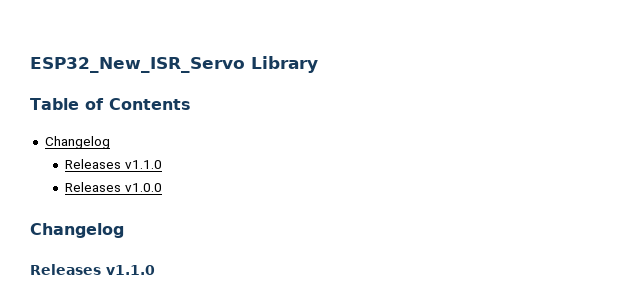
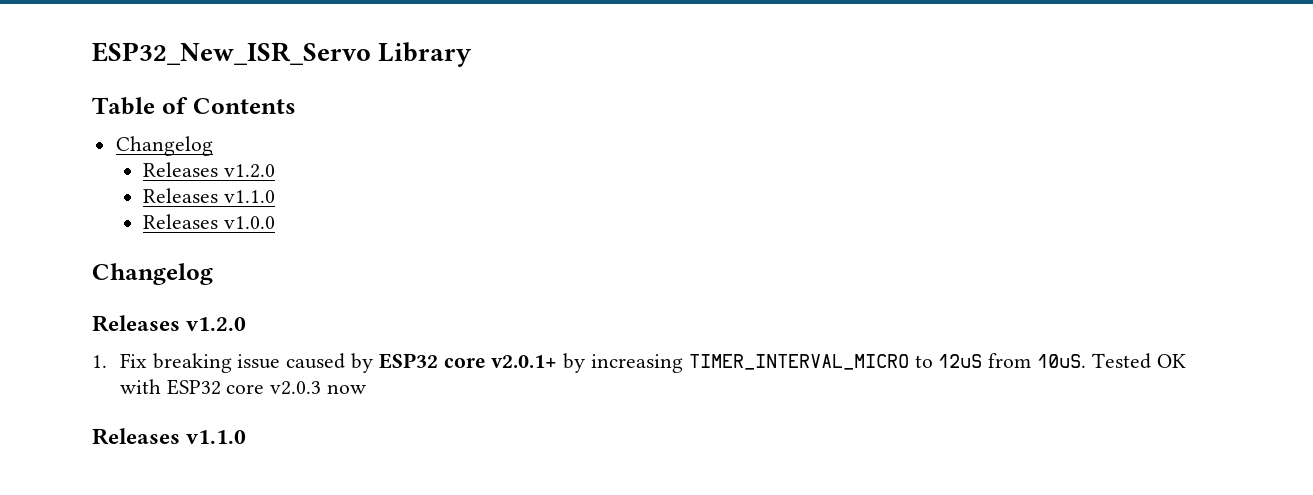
  Table of Contents
  Changelog
+ Releases v1.2.0
  Releases v1.0.0
  Changelog
+ Releases v1.2.0
+ 1. Fix breaking issue caused by ESP32 core v2.0.1+ by increasing TIMER_INTERVAL_MICRO to 12uS from 10uS. Tested OK with ESP32 core v2.0.3 now

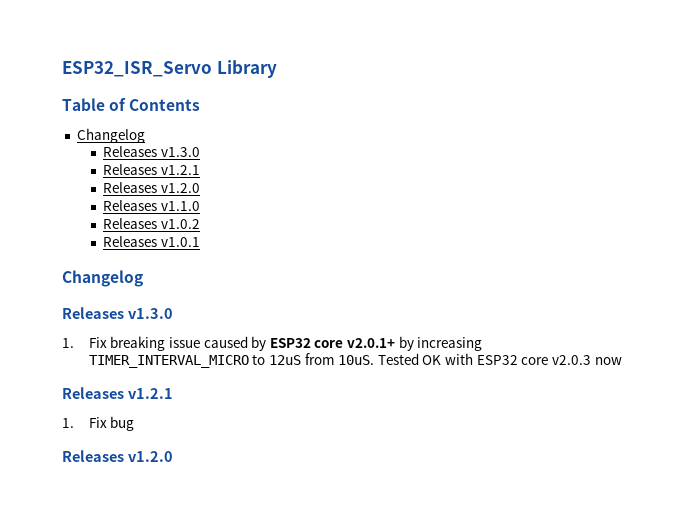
- ESP32_New_ISR_Servo Library
+ ESP32_ISR_Servo Library
  Table of Contents
  Changelog
+ Releases v1.3.0
+ Releases v1.2.1
- Releases v1.0.0
+ Releases v1.0.2
+ Releases v1.0.1
  Changelog
- Releases v1.2.0
+ Releases v1.3.0
  Tested OK with ESP32 core v2.0.3 now
- Releases v1.1.0
+ Releases v1.2.1
+ 1. Fix bug
+ Releases v1.2.0

